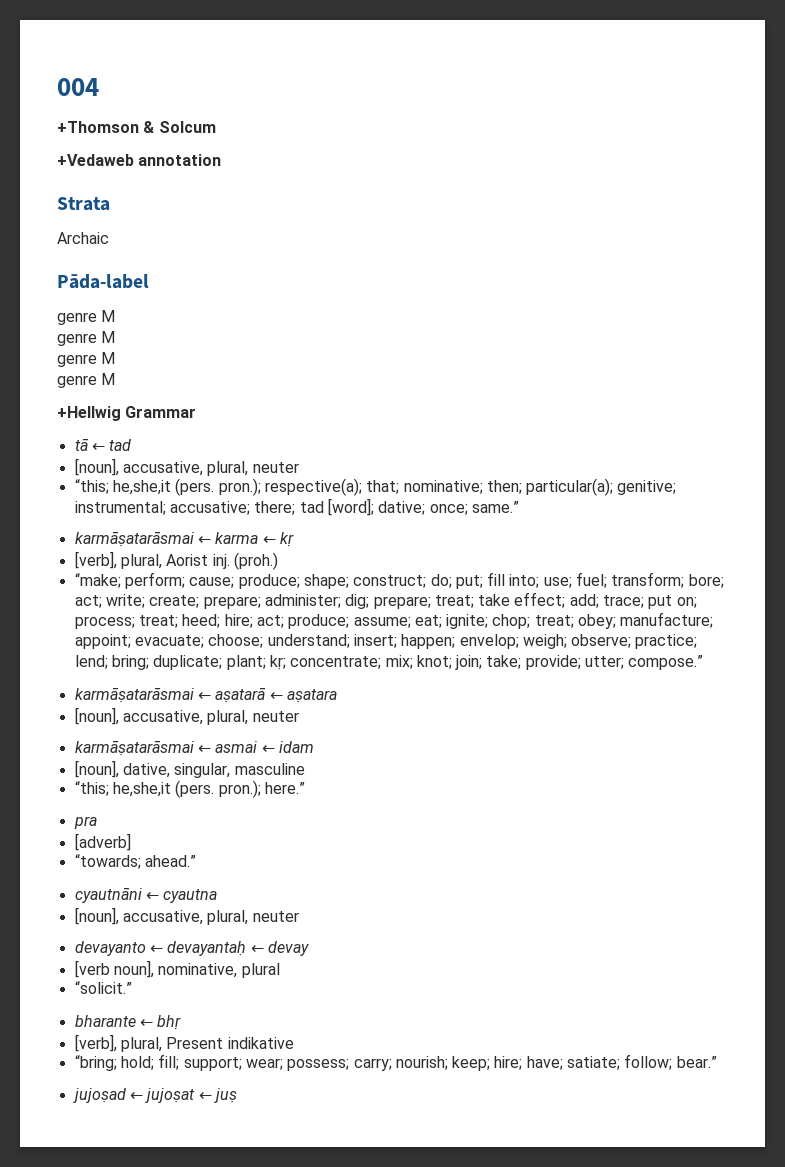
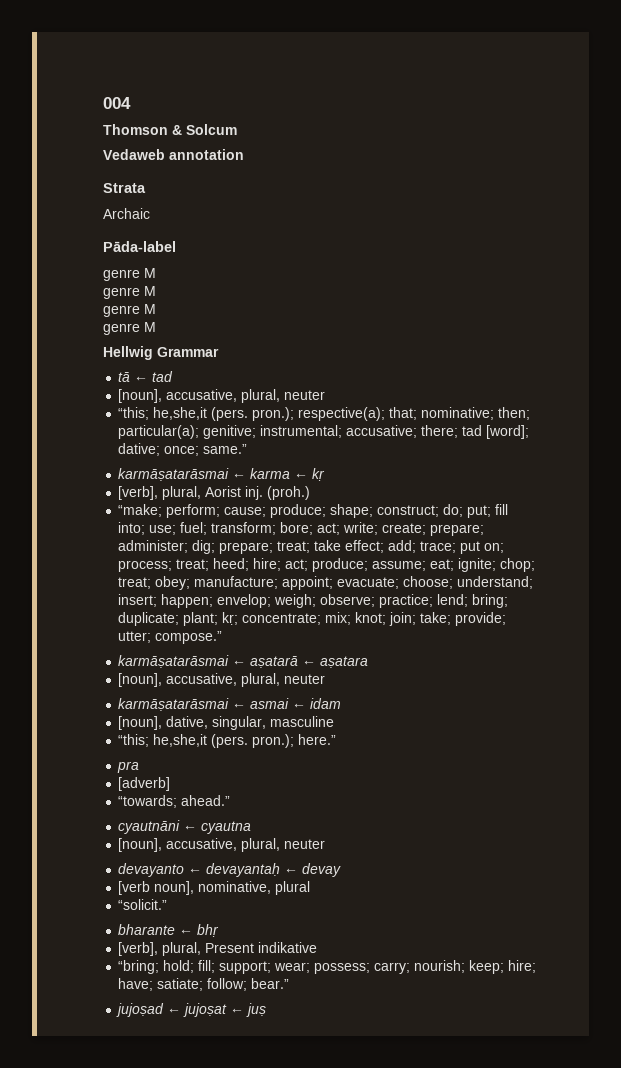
- +Thomson & Solcum
+ Thomson & Solcum
- +Vedaweb annotation
+ Vedaweb annotation
- +Hellwig Grammar
+ Hellwig Grammar

